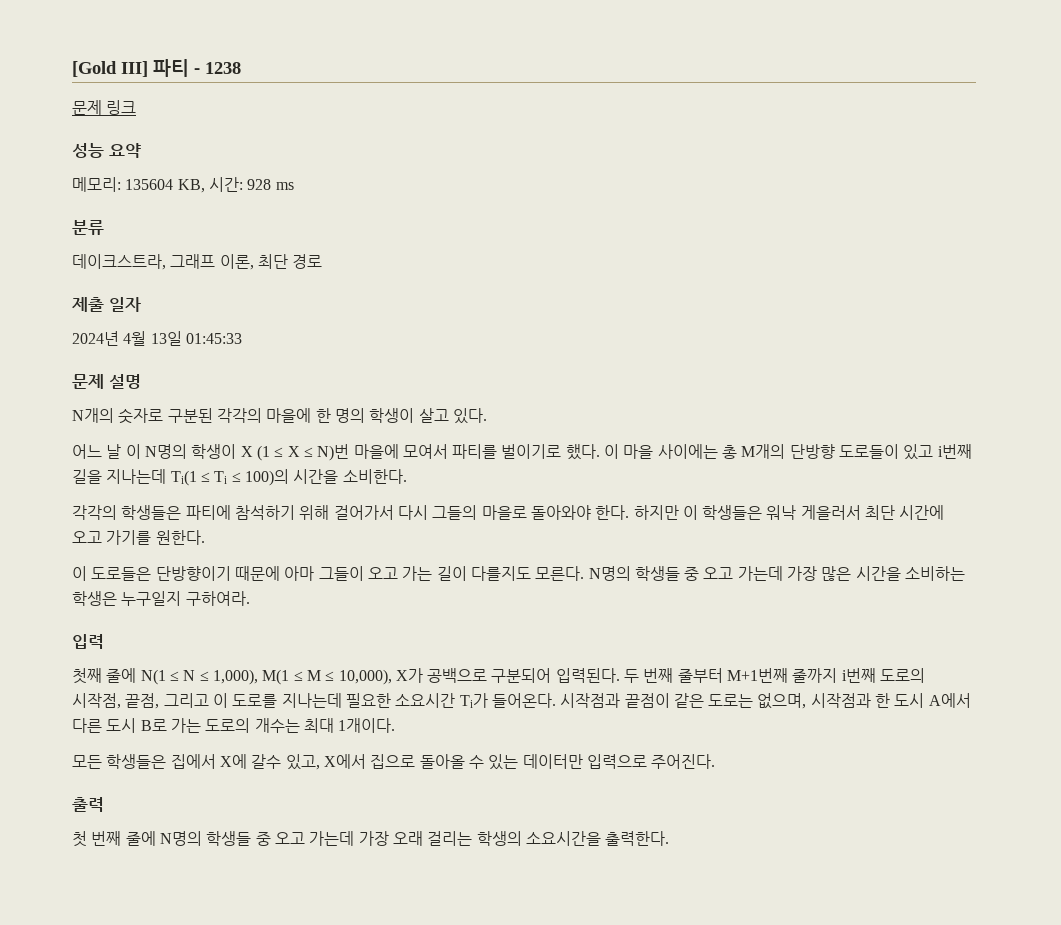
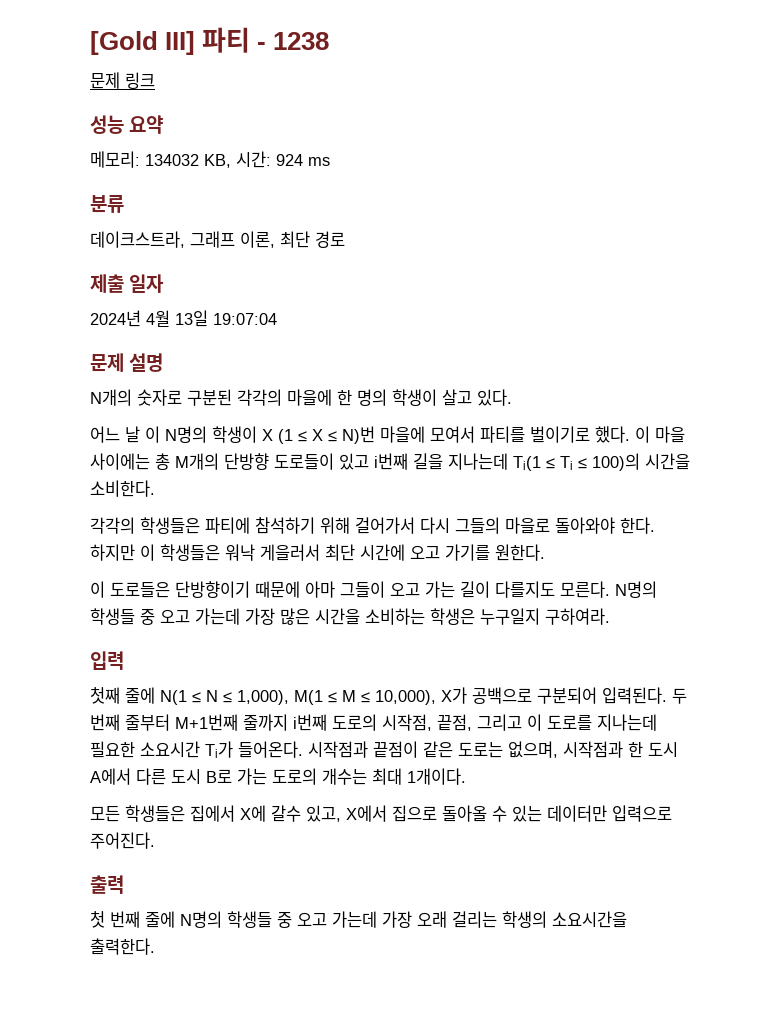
- 메모리: 135604 KB, 시간: 928 ms
+ 메모리: 134032 KB, 시간: 924 ms
- 2024년 4월 13일 01:45:33
+ 2024년 4월 13일 19:07:04

